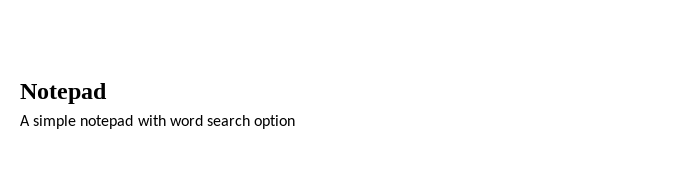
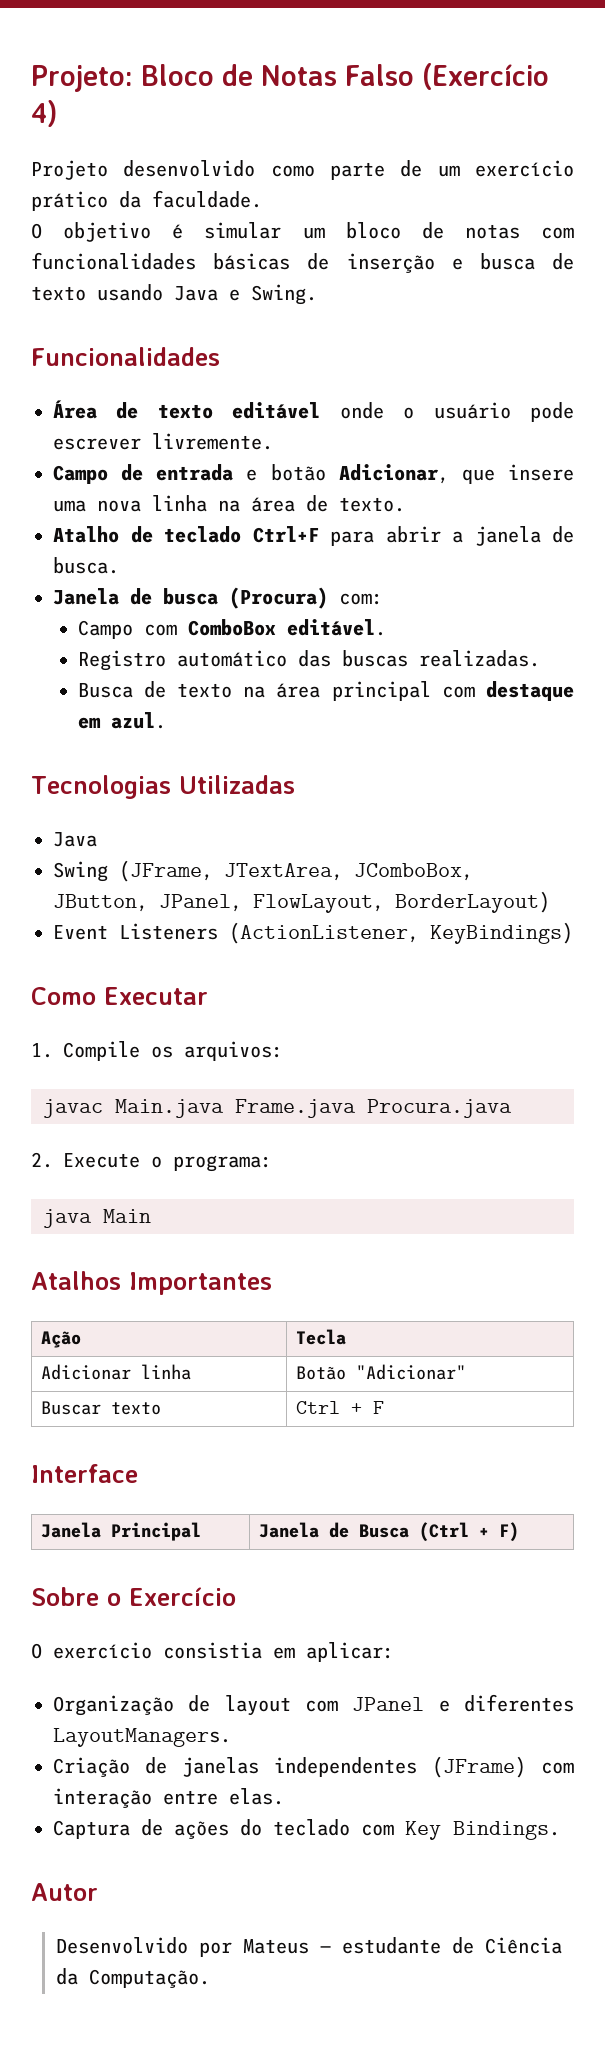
- Notepad
- A simple notepad with word search option
+ Projeto: Bloco de Notas Falso (Exercício 4)
+ Projeto desenvolvido como parte de um exercício prático da faculdade.
+ O objetivo é simular um bloco de notas com funcionalidades básicas de inserção e busca de texto usando Java e Swing.
+ Funcionalidades
+ Área de texto editável onde o usuário pode escrever livremente.
+ Campo de entrada e botão Adicionar, que insere uma nova linha na área de texto.
+ Atalho de teclado Ctrl+F para abrir a janela de busca.
+ Janela de busca (Procura) com:
+ Campo com ComboBox editável.
+ Registro automático das buscas realizadas.
+ Busca de texto na área principal com destaque em azul.
+ Tecnologias Utilizadas
+ Java
+ Swing (JFrame, JTextArea, JComboBox, JButton, JPanel, FlowLayout, BorderLayout)
+ Event Listeners (ActionListener, KeyBindings)
+ Como Executar
+ 1. Compile os arquivos:
+ javac Main.java Frame.java Procura.java
+ 2. Execute o programa:
+ java Main
+ Atalhos Importantes
+ Ação | Tecla
+ Adicionar linha | Botão "Adicionar"
+ Buscar texto | Ctrl + F
+ Interface
+ Janela Principal | Janela de Busca (Ctrl + F)
+ Sobre o Exercício
+ O exercício consistia em aplicar:
+ Organização de layout com JPanel e diferentes LayoutManagers.
+ Criação de janelas independentes (JFrame) com interação entre elas.
+ Captura de ações do teclado com Key Bindings.
+ Autor
+ Desenvolvido por Mateus — estudante de Ciência da Computação.

